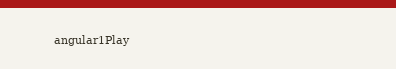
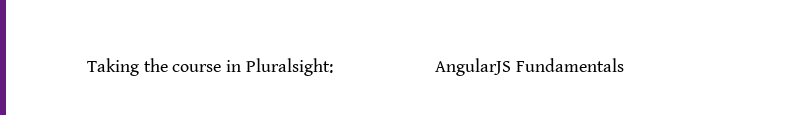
- angular1Play
+ Taking the course in Pluralsight: AngularJS Fundamentals

